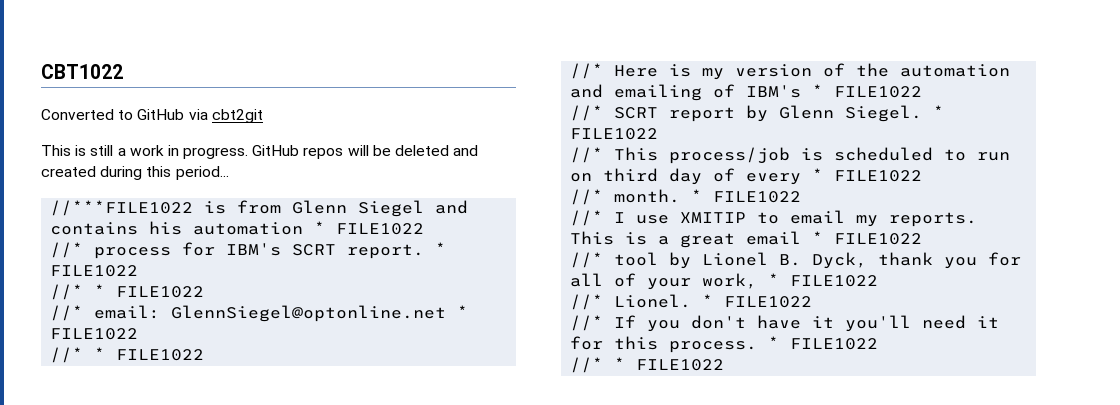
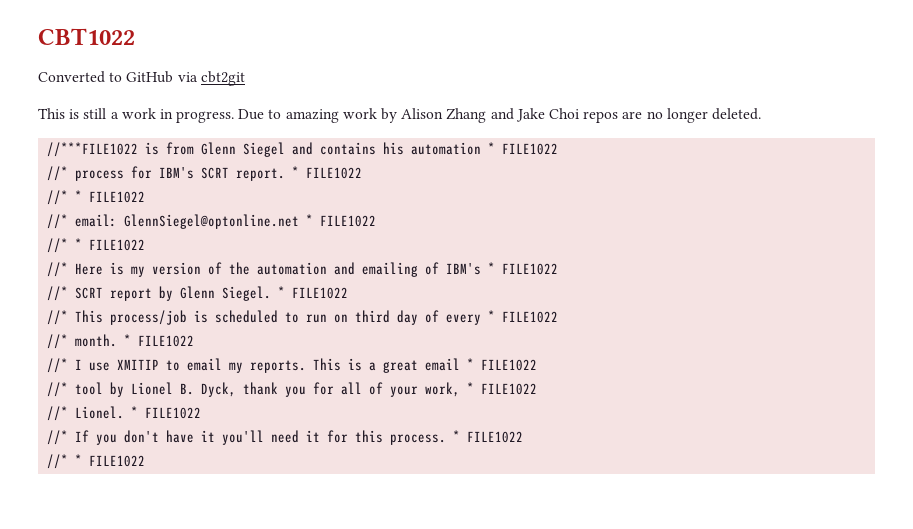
- GitHub repos will be deleted and created during this period...
+ Due to amazing work by Alison Zhang and Jake Choi repos are no longer deleted.

